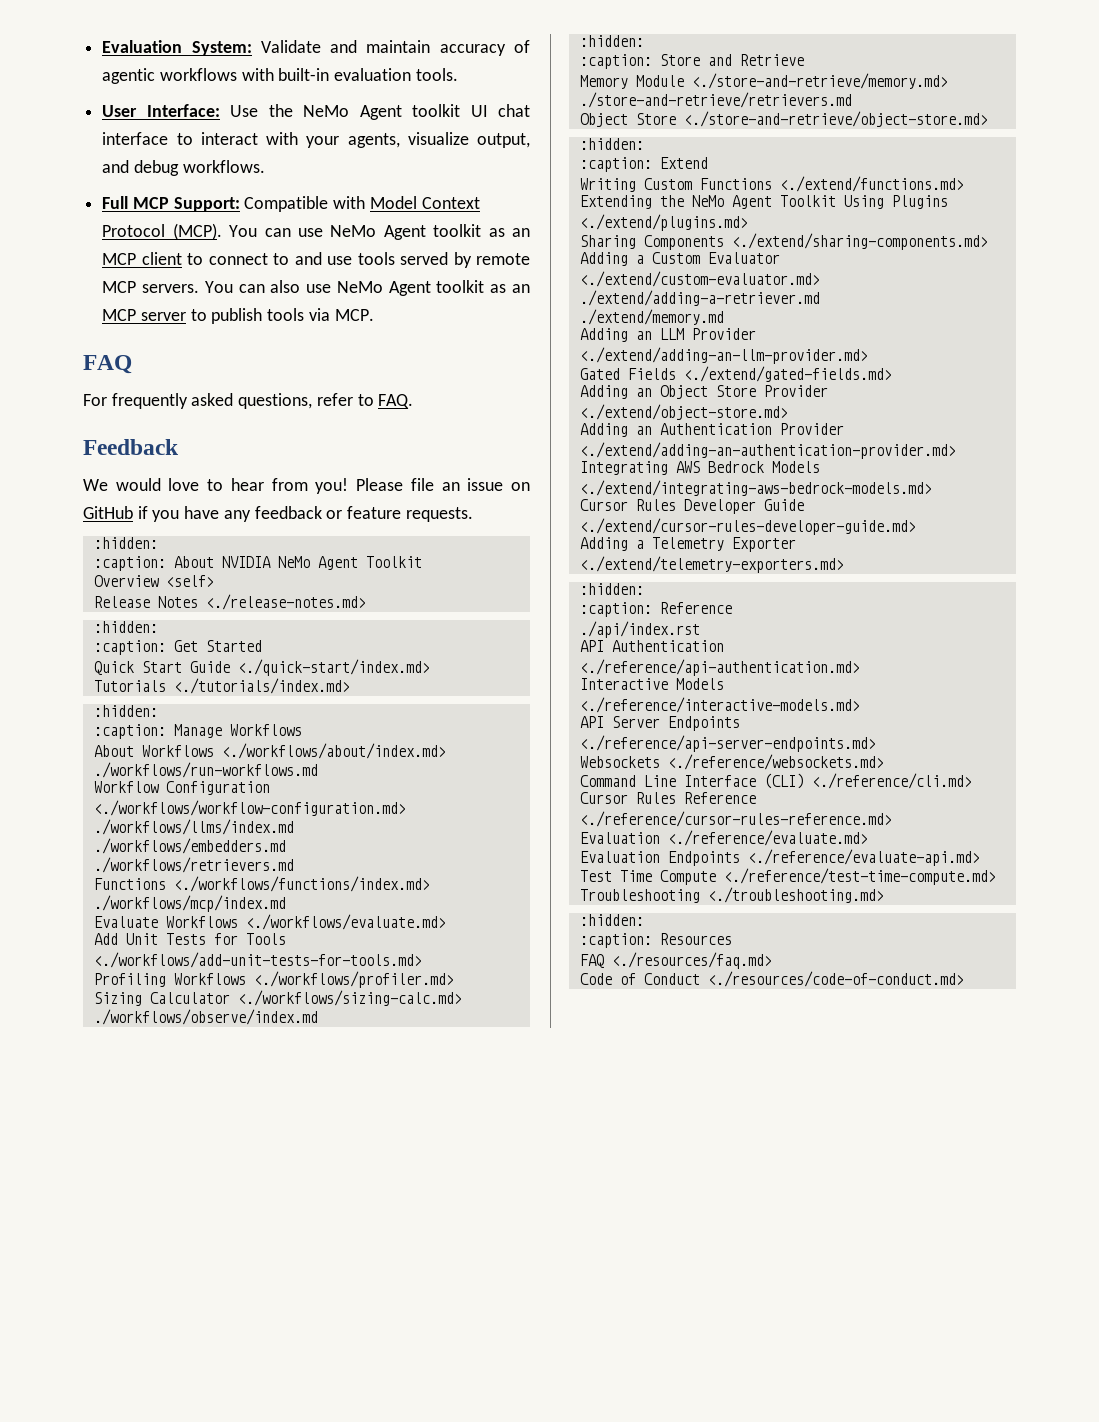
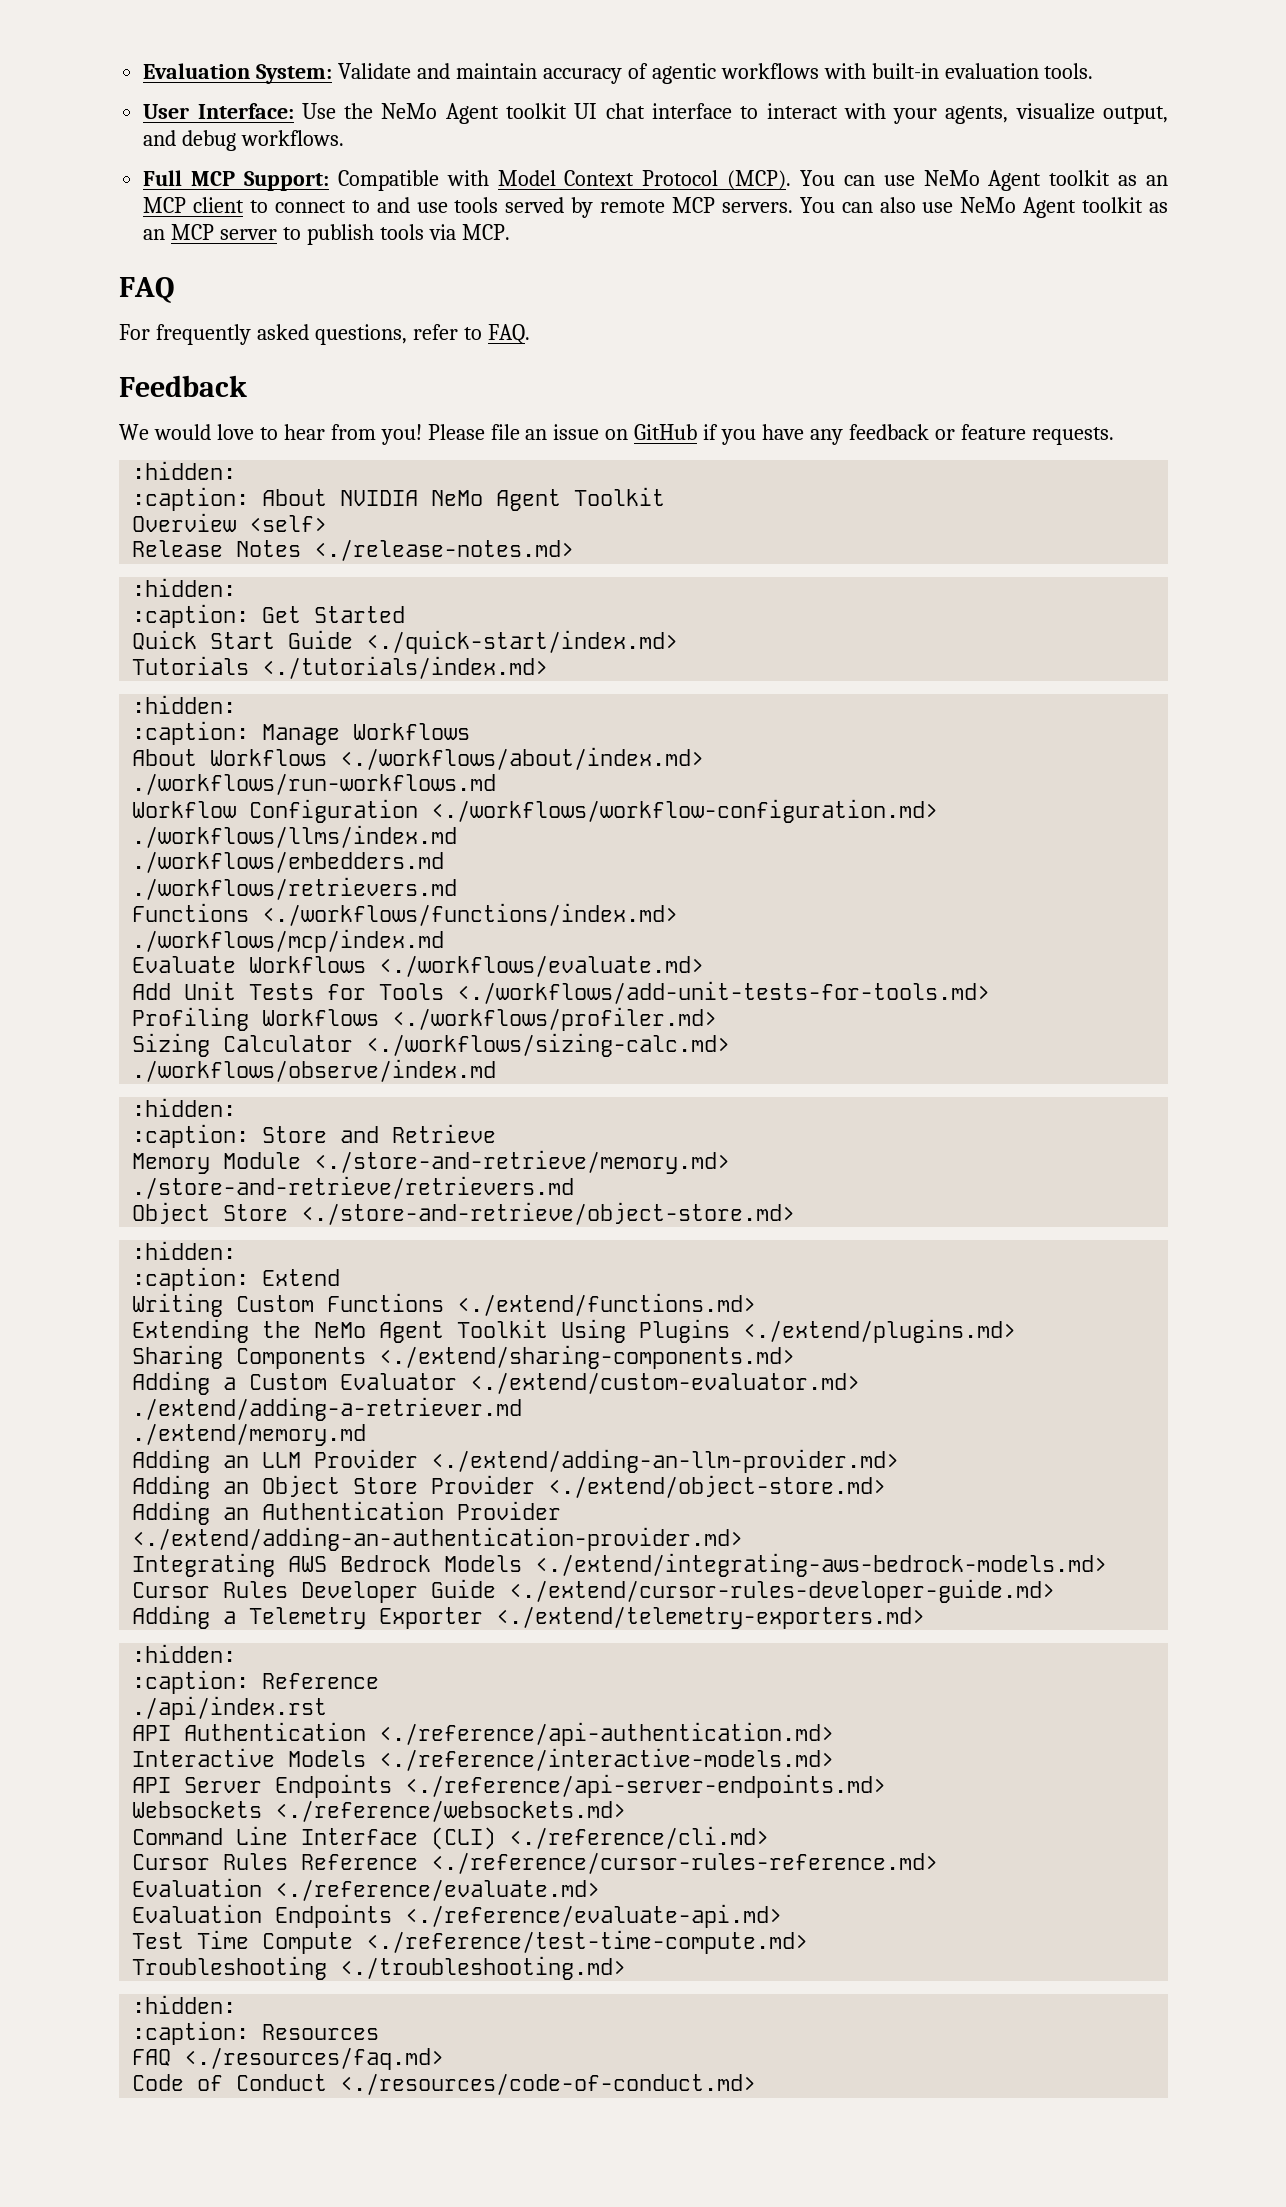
- Gated Fields <./extend/gated-fields.md>

